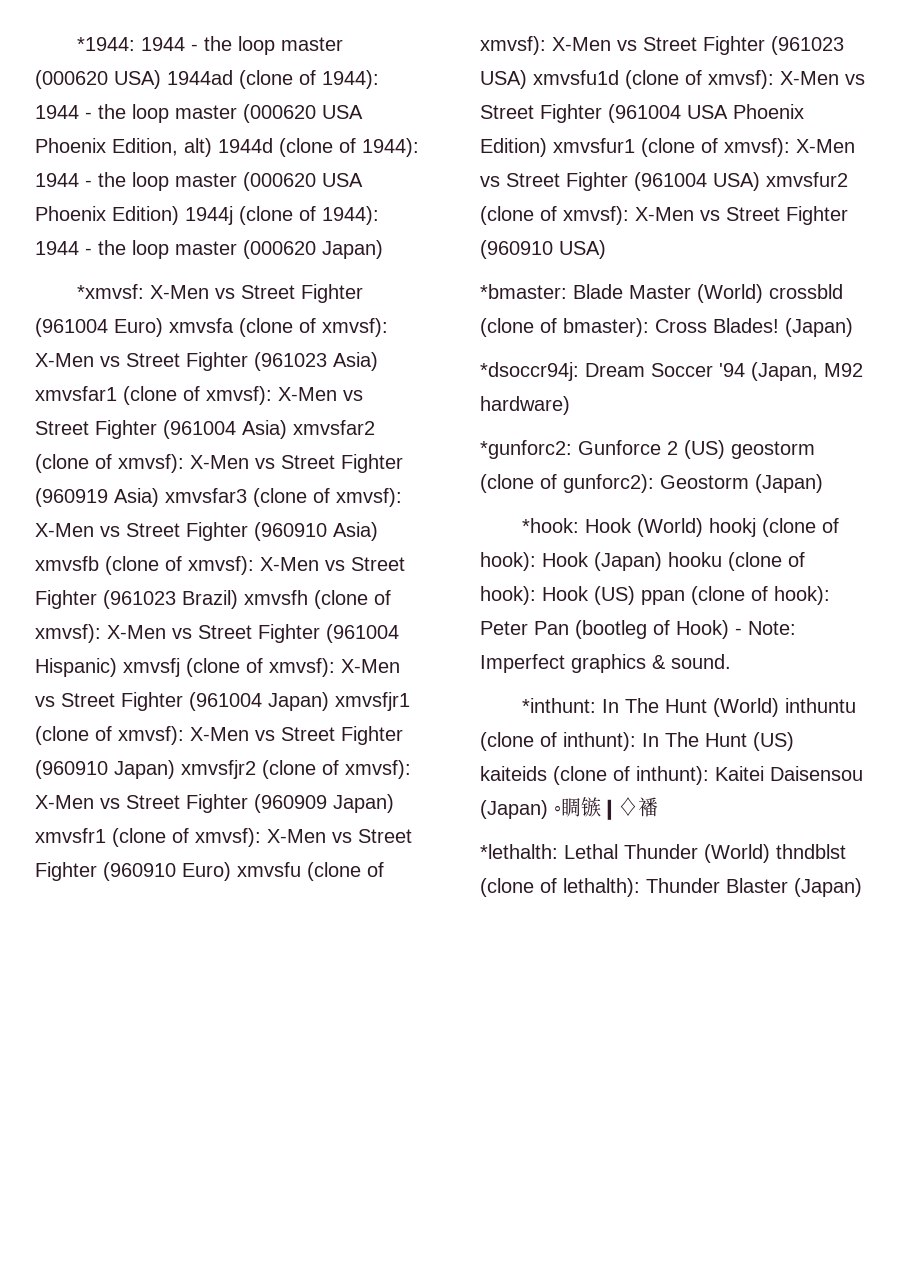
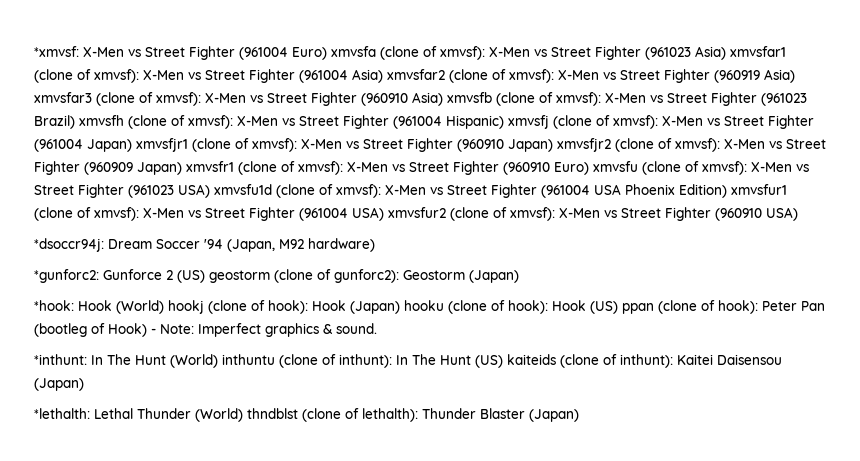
- *1944: 1944 - the loop master (000620 USA) 1944ad (clone of 1944): 1944 - the loop master (000620 USA Phoenix Edition, alt) 1944d (clone of 1944): 1944 - the loop master (000620 USA Phoenix Edition) 1944j (clone of 1944): 1944 - the loop master (000620 Japan)
- *bmaster: Blade Master (World) crossbld (clone of bmaster): Cross Blades! (Japan)
- *inthunt: In The Hunt (World) inthuntu (clone of inthunt): In The Hunt (US) kaiteids (clone of inthunt): Kaitei Daisensou (Japan) ◦睭镞❙♢襎
+ *inthunt: In The Hunt (World) inthuntu (clone of inthunt): In The Hunt (US) kaiteids (clone of inthunt): Kaitei Daisensou (Japan)

